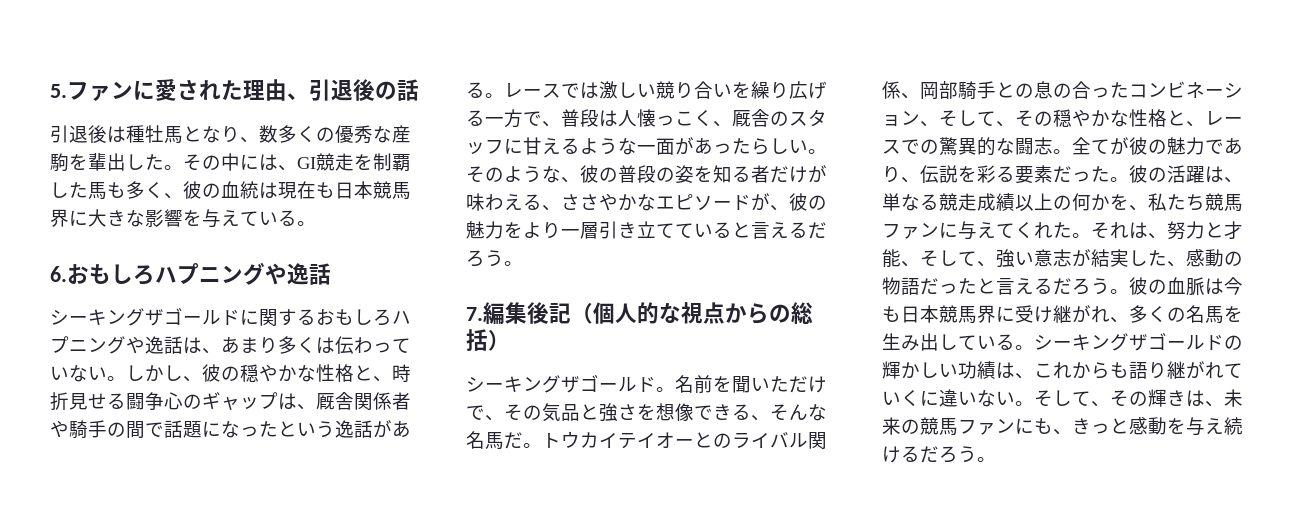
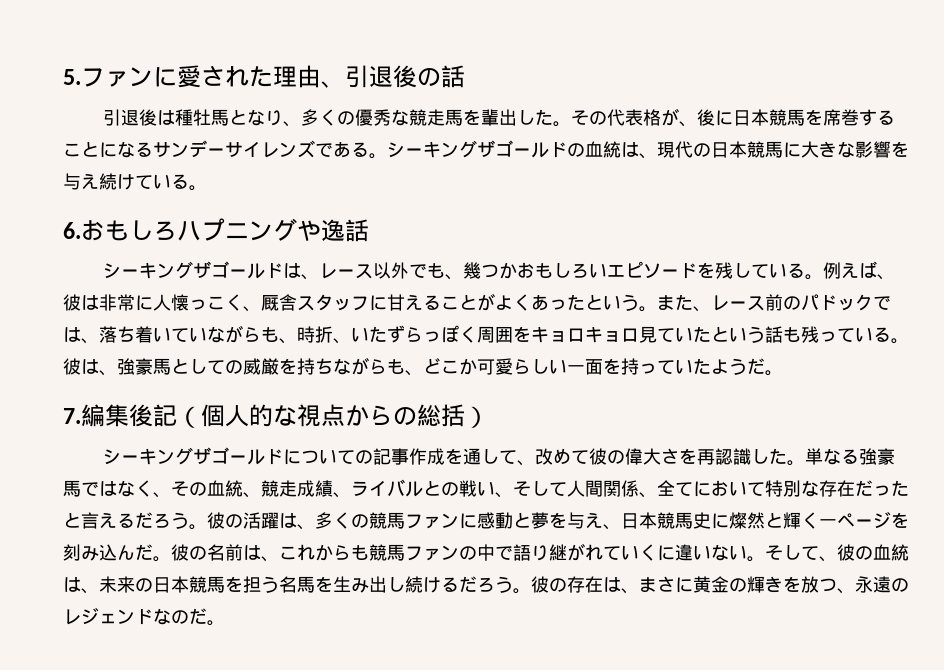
- 引退後は種牡馬となり、数多くの優秀な産駒を輩出した。
+ 引退後は種牡馬となり、多くの優秀な競走馬を輩出した。
- その中には、GI競走を制覇した馬も多く、彼の血統は現在も日本競馬界に大きな影響を与えている。
+ その代表格が、後に日本競馬を席巻することになるサンデーサイレンズである。シーキングザゴールドの血統は、現代の日本競馬に大きな影響を与え続けている。
- シーキングザゴールドに関するおもしろハプニングや逸話は、あまり多くは伝わっていない。しかし、彼の穏やかな性格と、時折見せる闘争心のギャップは、厩舎関係者や騎手の間で話題になったという逸話がある。レースでは激しい競り合いを繰り広げる一方で、普段は人懐っこく、厩舎のスタッフに甘えるような一面があったらしい。そのような、彼の普段の姿を知る者だけが味わえる、ささやかなエピソードが、彼の魅力をより一層引き立てていると言えるだろう。
+ シーキングザゴールドは、レース以外でも、幾つかおもしろいエピソードを残している。例えば、彼は非常に人懐っこく、厩舎スタッフに甘えることがよくあったという。また、レース前のパドックでは、落ち着いていながらも、時折、いたずらっぽく周囲をキョロキョロ見ていたという話も残っている。彼は、強豪馬としての威厳を持ちながらも、どこか可愛らしい一面を持っていたようだ。
- シーキングザゴールド。名前を聞いただけで、その気品と強さを想像できる、そんな名馬だ。トウカイテイオーとのライバル関係、岡部騎手との息の合ったコンビネーション、そして、その穏やかな性格と、レースでの驚異的な闘志。全てが彼の魅力であり、伝説を彩る要素だった。彼の活躍は、単なる競走成績以上の何かを、私たち競馬ファンに与えてくれた。それは、努力と才能、そして、強い意志が結実した、感動の物語だったと言えるだろう。
+ シーキングザゴールドについての記事作成を通して、改めて彼の偉大さを再認識した。単なる強豪馬ではなく、その血統、競走成績、ライバルとの戦い、そして人間関係、全てにおいて特別な存在だったと言えるだろう。
- 彼の血脈は今も日本競馬界に受け継がれ、多くの名馬を生み出している。シーキングザゴールドの輝かしい功績は、これからも語り継がれていくに違いない。
+ 彼の活躍は、多くの競馬ファンに感動と夢を与え、日本競馬史に燦然と輝く一ページを刻み込んだ。彼の名前は、これからも競馬ファンの中で語り継がれていくに違いない。
- そして、その輝きは、未来の競馬ファンにも、きっと感動を与え続けるだろう。
+ そして、彼の血統は、未来の日本競馬を担う名馬を生み出し続けるだろう。彼の存在は、まさに黄金の輝きを放つ、永遠のレジェンドなのだ。

